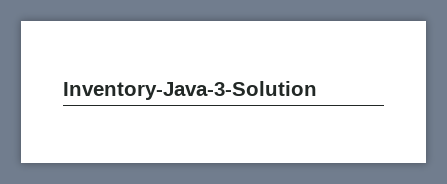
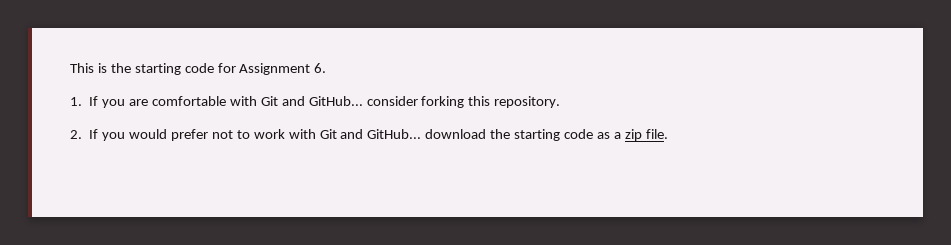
- Inventory-Java-3-Solution
+ This is the starting code for Assignment 6.
+ 1. If you are comfortable with Git and GitHub... consider forking this repository.
+ 2. If you would prefer not to work with Git and GitHub... download the starting code as a zip file.

